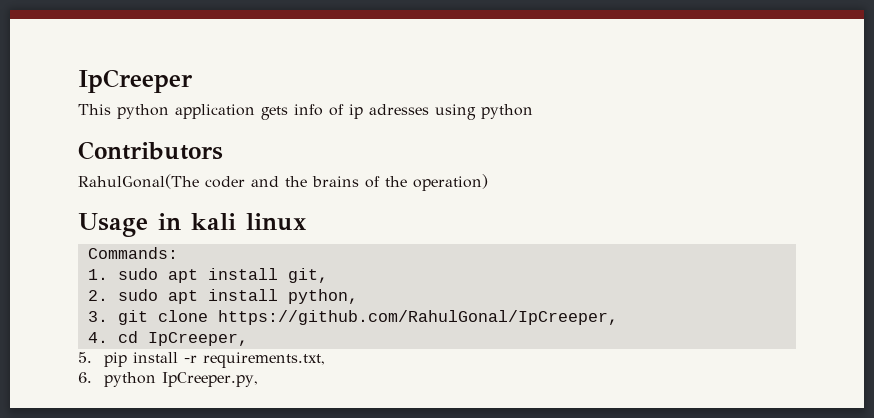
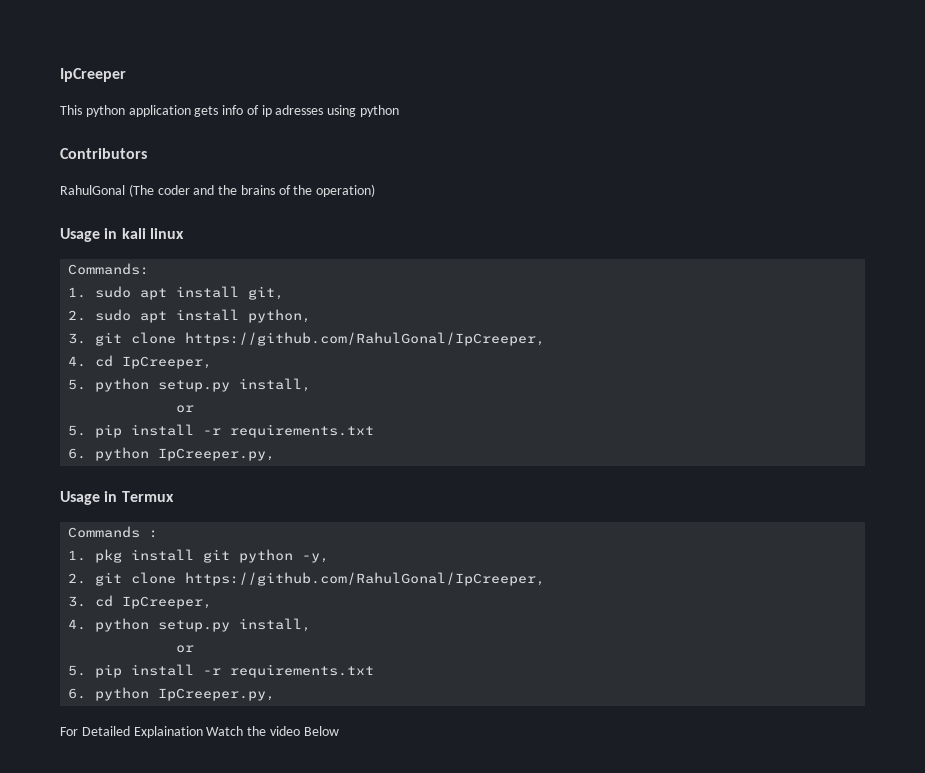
- RahulGonal(The coder and the brains of the operation)
+ RahulGonal (The coder and the brains of the operation)
- 5. pip install -r requirements.txt,
+ 5. python setup.py install,
+ or
+ 5. pip install -r requirements.txt
  6. python IpCreeper.py,
+ Usage in Termux
+ Commands :
+ 1. pkg install git python -y,
+ 2. git clone https://github.com/RahulGonal/IpCreeper,
+ 3. cd IpCreeper,
+ 4. python setup.py install,
+ or
+ 5. pip install -r requirements.txt
+ 6. python IpCreeper.py,
+ For Detailed Explaination Watch the video Below

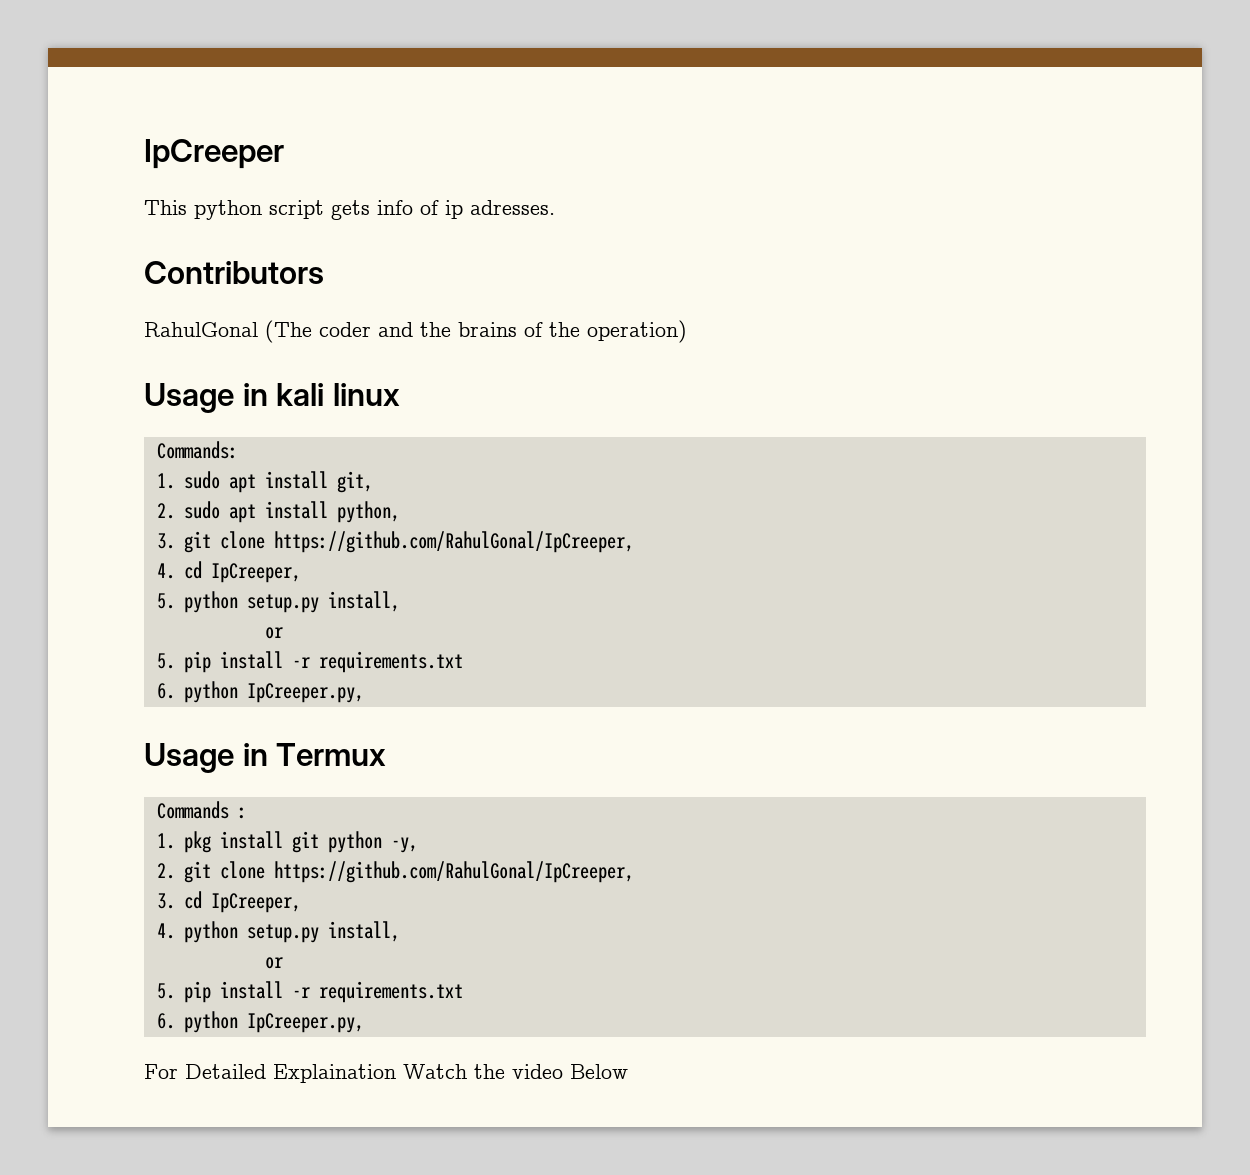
- This python application gets info of ip adresses using python
+ This python script gets info of ip adresses.

